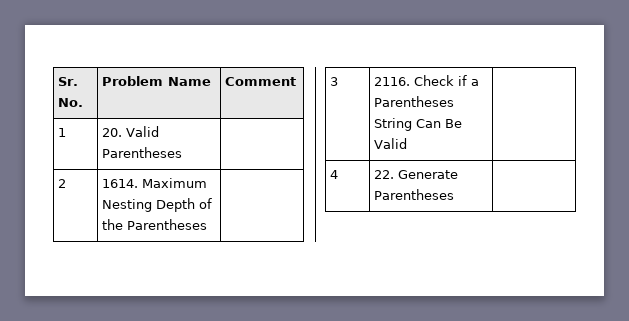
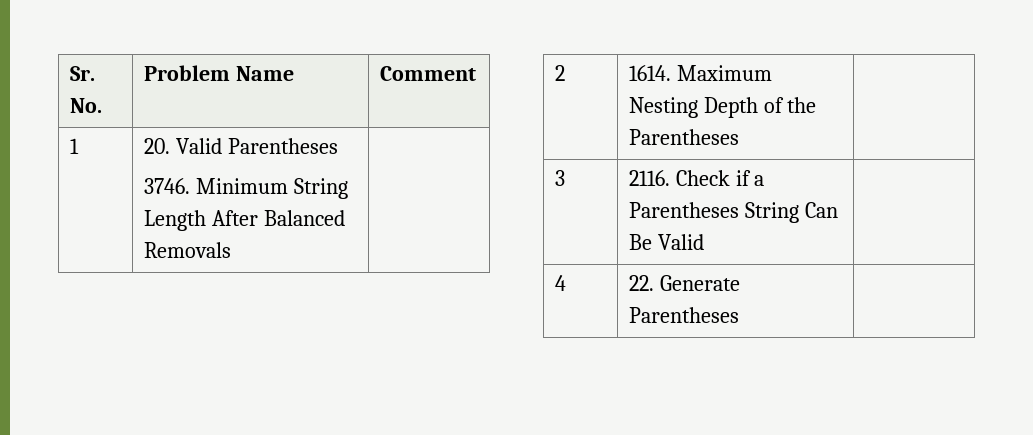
- 1 | 20. Valid Parentheses |
+ 1 | 20. Valid Parentheses
+ 3746. Minimum String Length After Balanced Removals |

